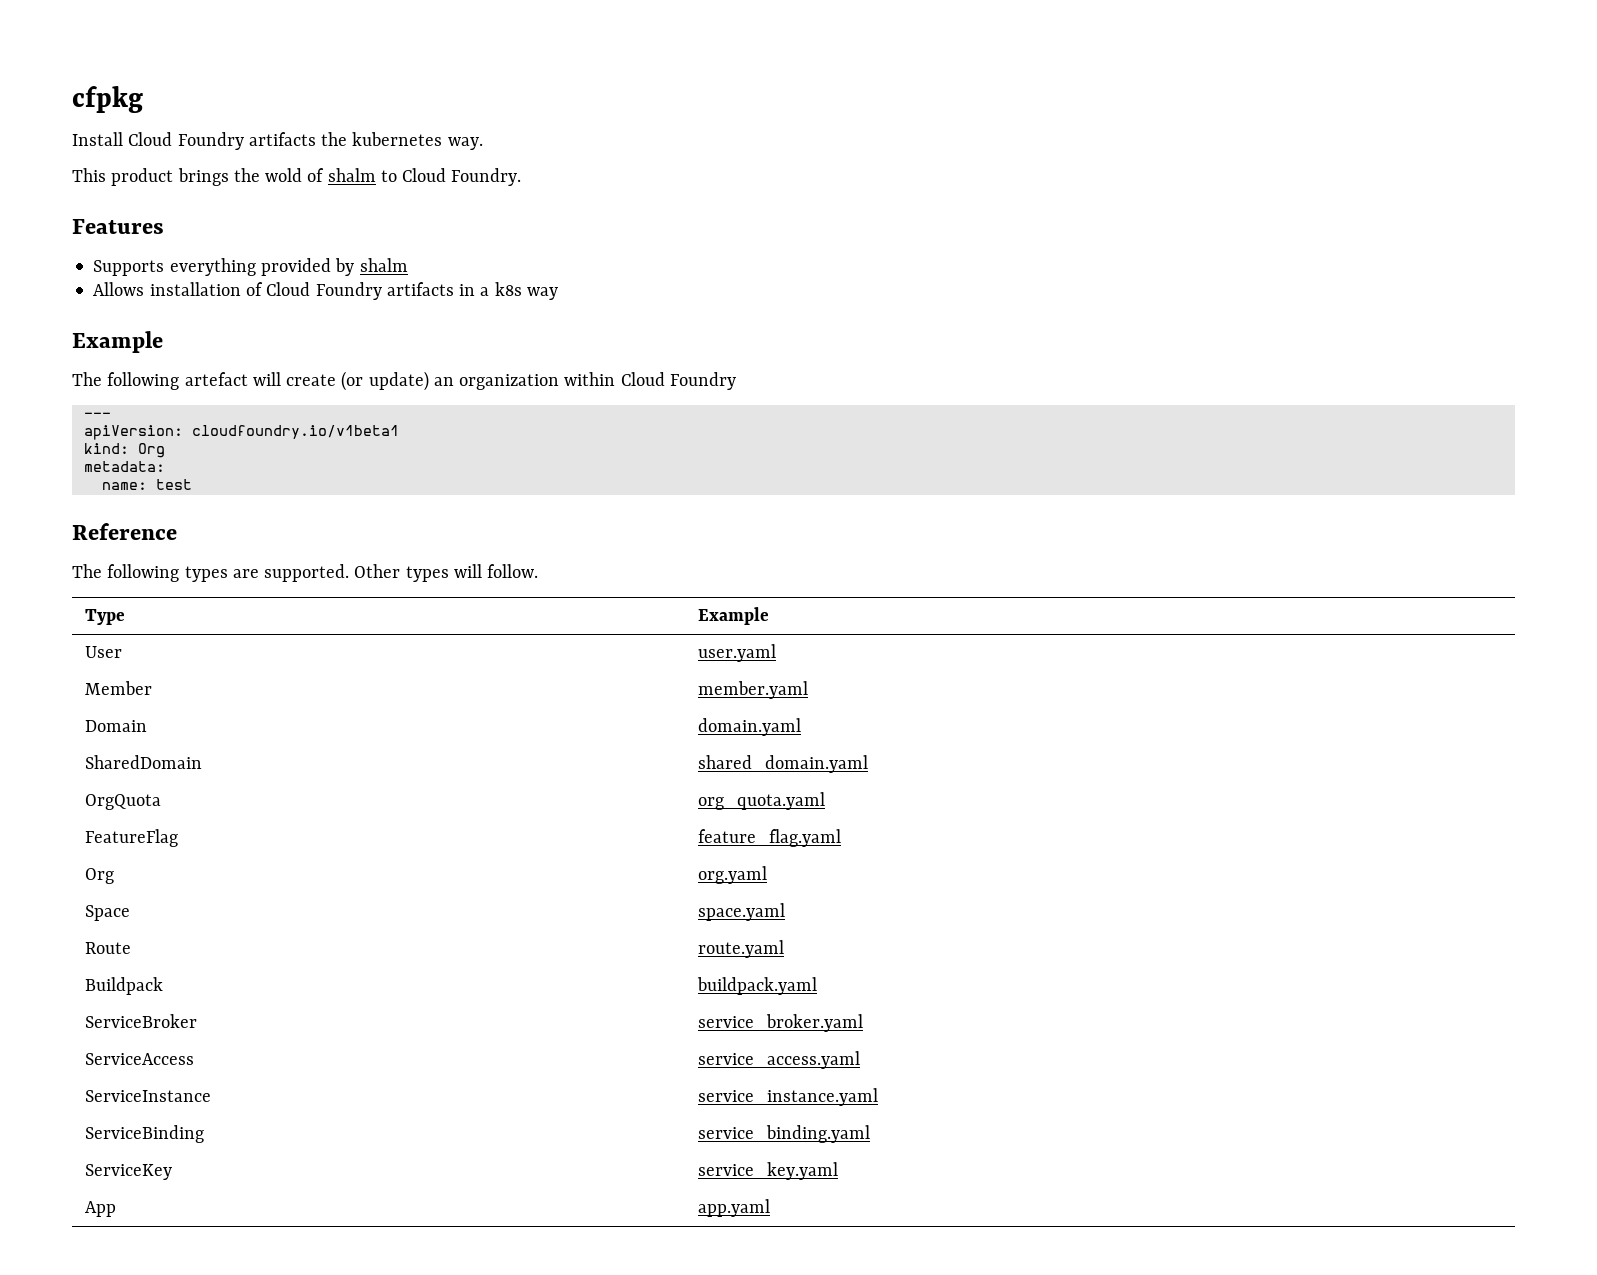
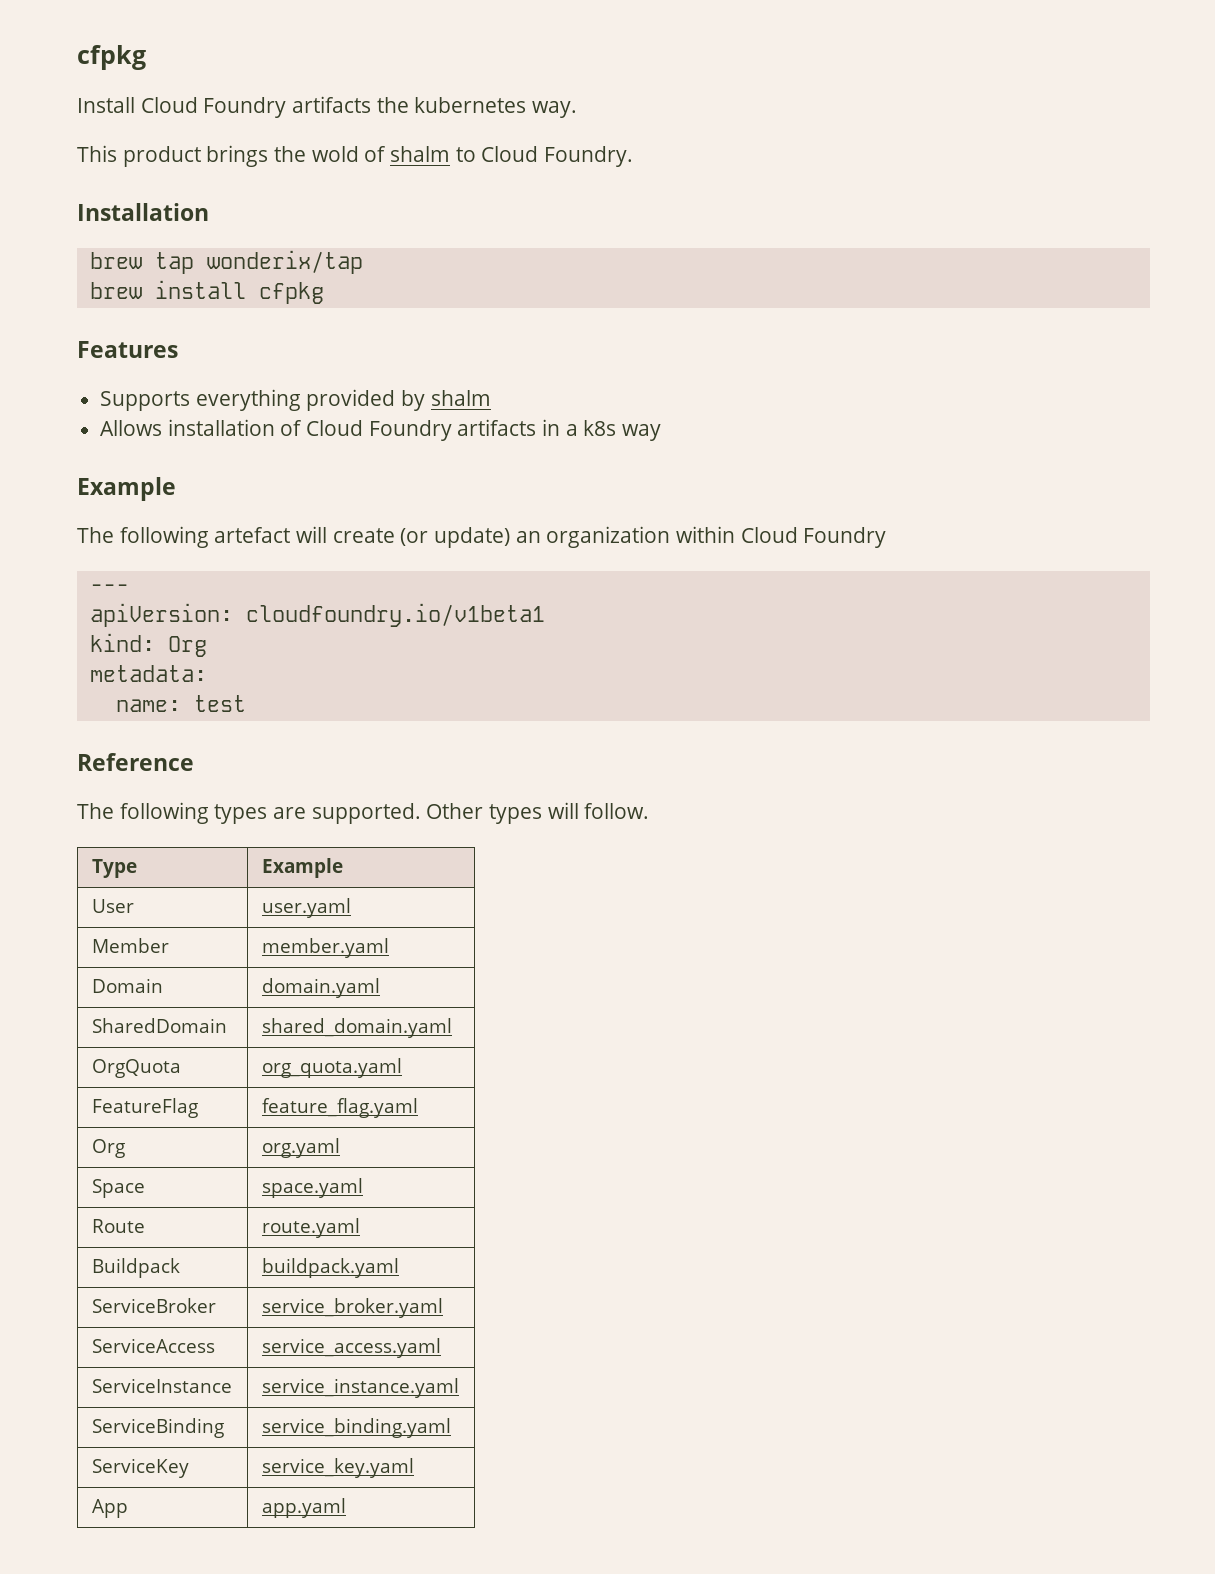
+ Installation
+ brew tap wonderix/tap
+ brew install cfpkg

